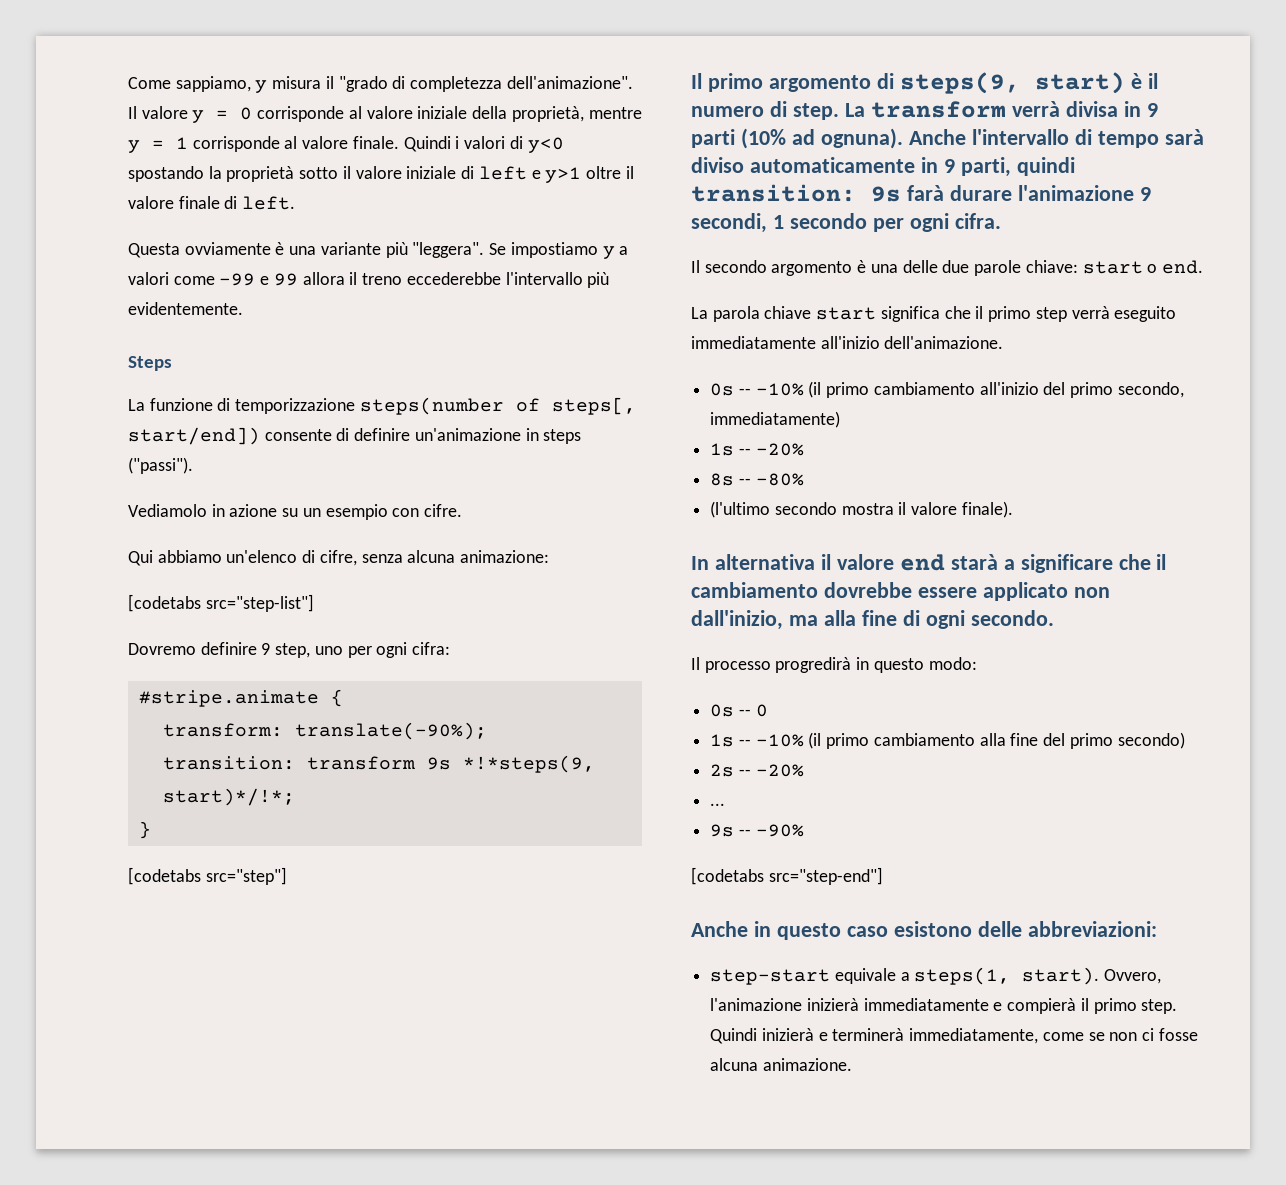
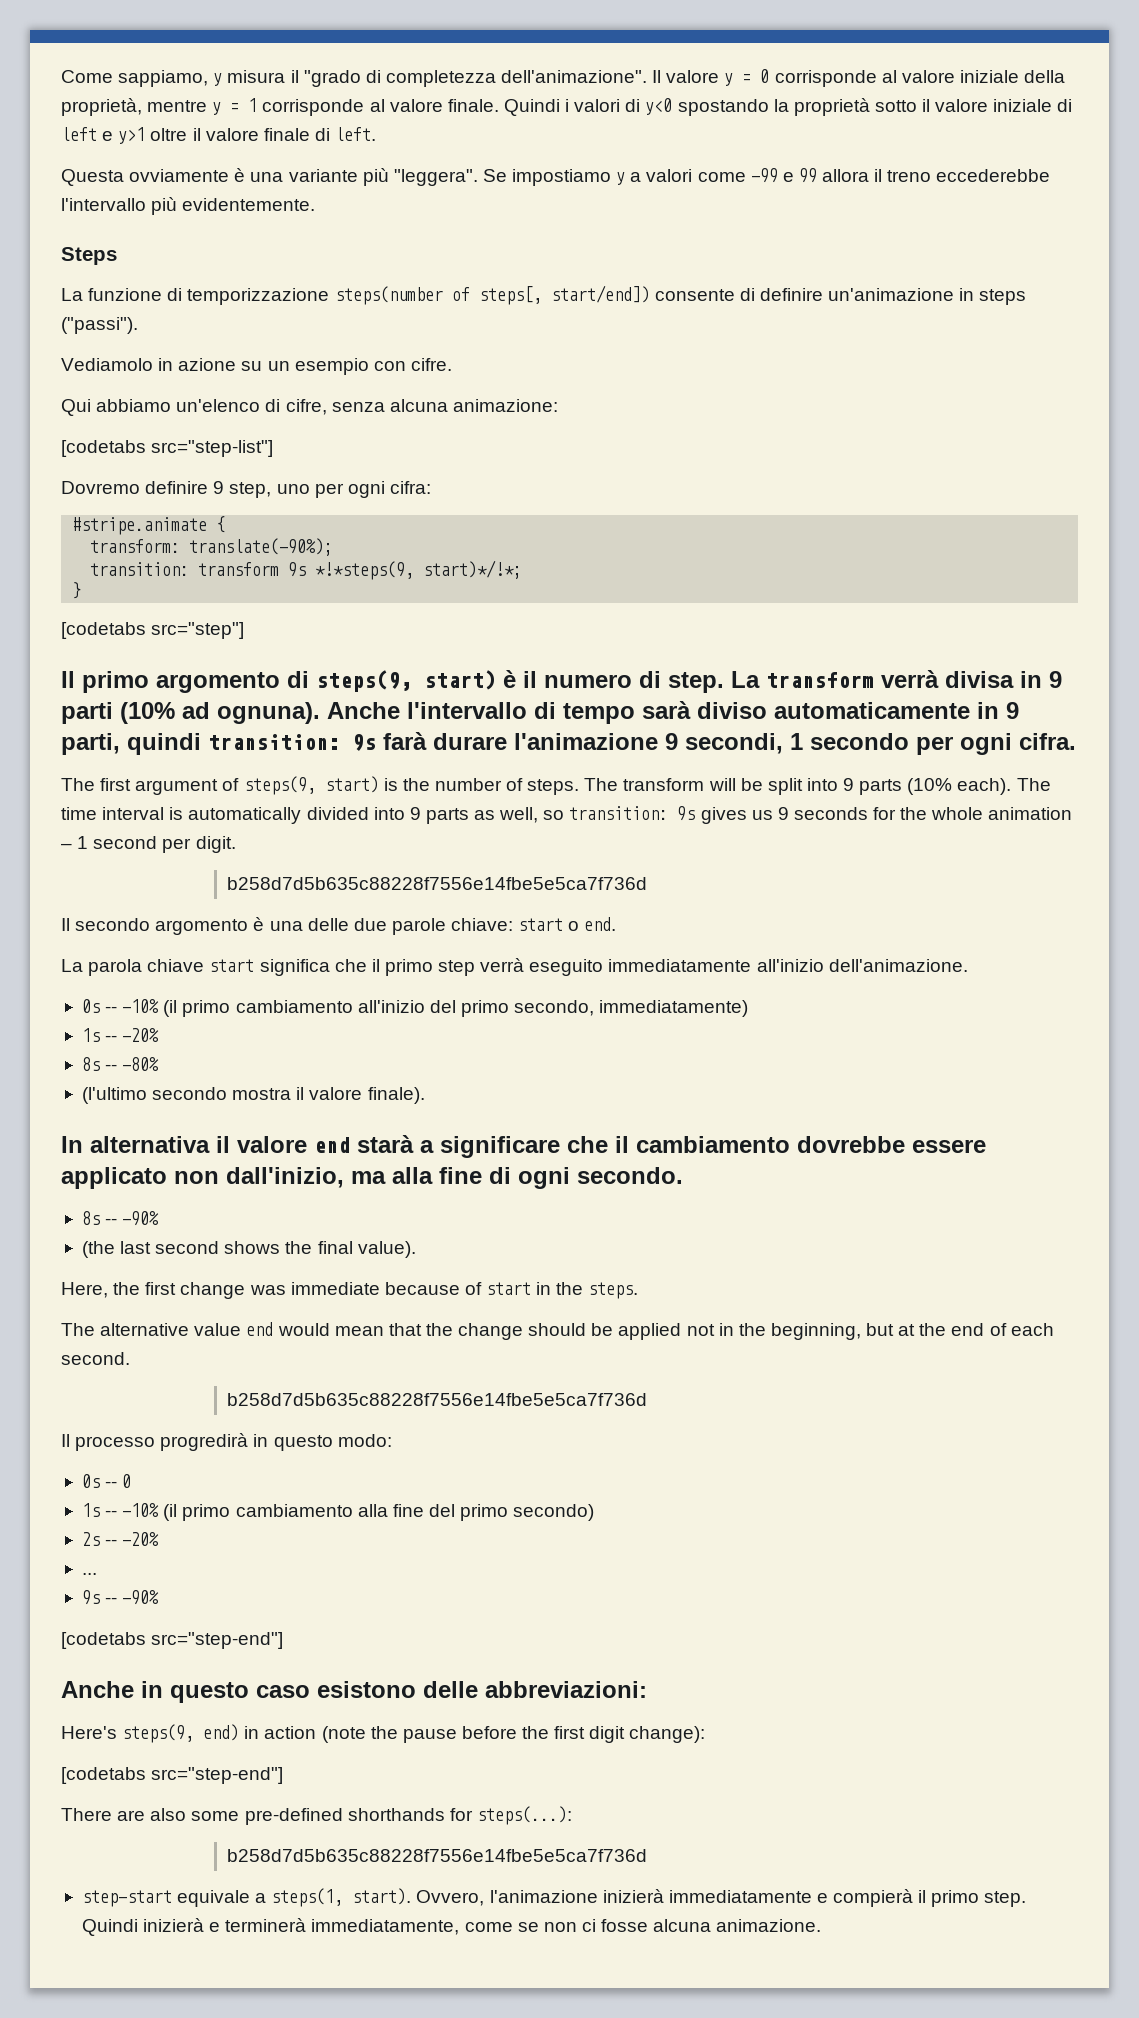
+ The first argument of steps(9, start) is the number of steps. The transform will be split into 9 parts (10% each). The time interval is automatically divided into 9 parts as well, so transition: 9s gives us 9 seconds for the whole animation – 1 second per digit.
+ b258d7d5b635c88228f7556e14fbe5e5ca7f736d
+ 8s -- -90%
+ (the last second shows the final value).
+ Here, the first change was immediate because of start in the steps.
+ The alternative value end would mean that the change should be applied not in the beginning, but at the end of each second.
+ b258d7d5b635c88228f7556e14fbe5e5ca7f736d
+ Here's steps(9, end) in action (note the pause before the first digit change):
+ [codetabs src="step-end"]
+ There are also some pre-defined shorthands for steps(...):
+ b258d7d5b635c88228f7556e14fbe5e5ca7f736d

